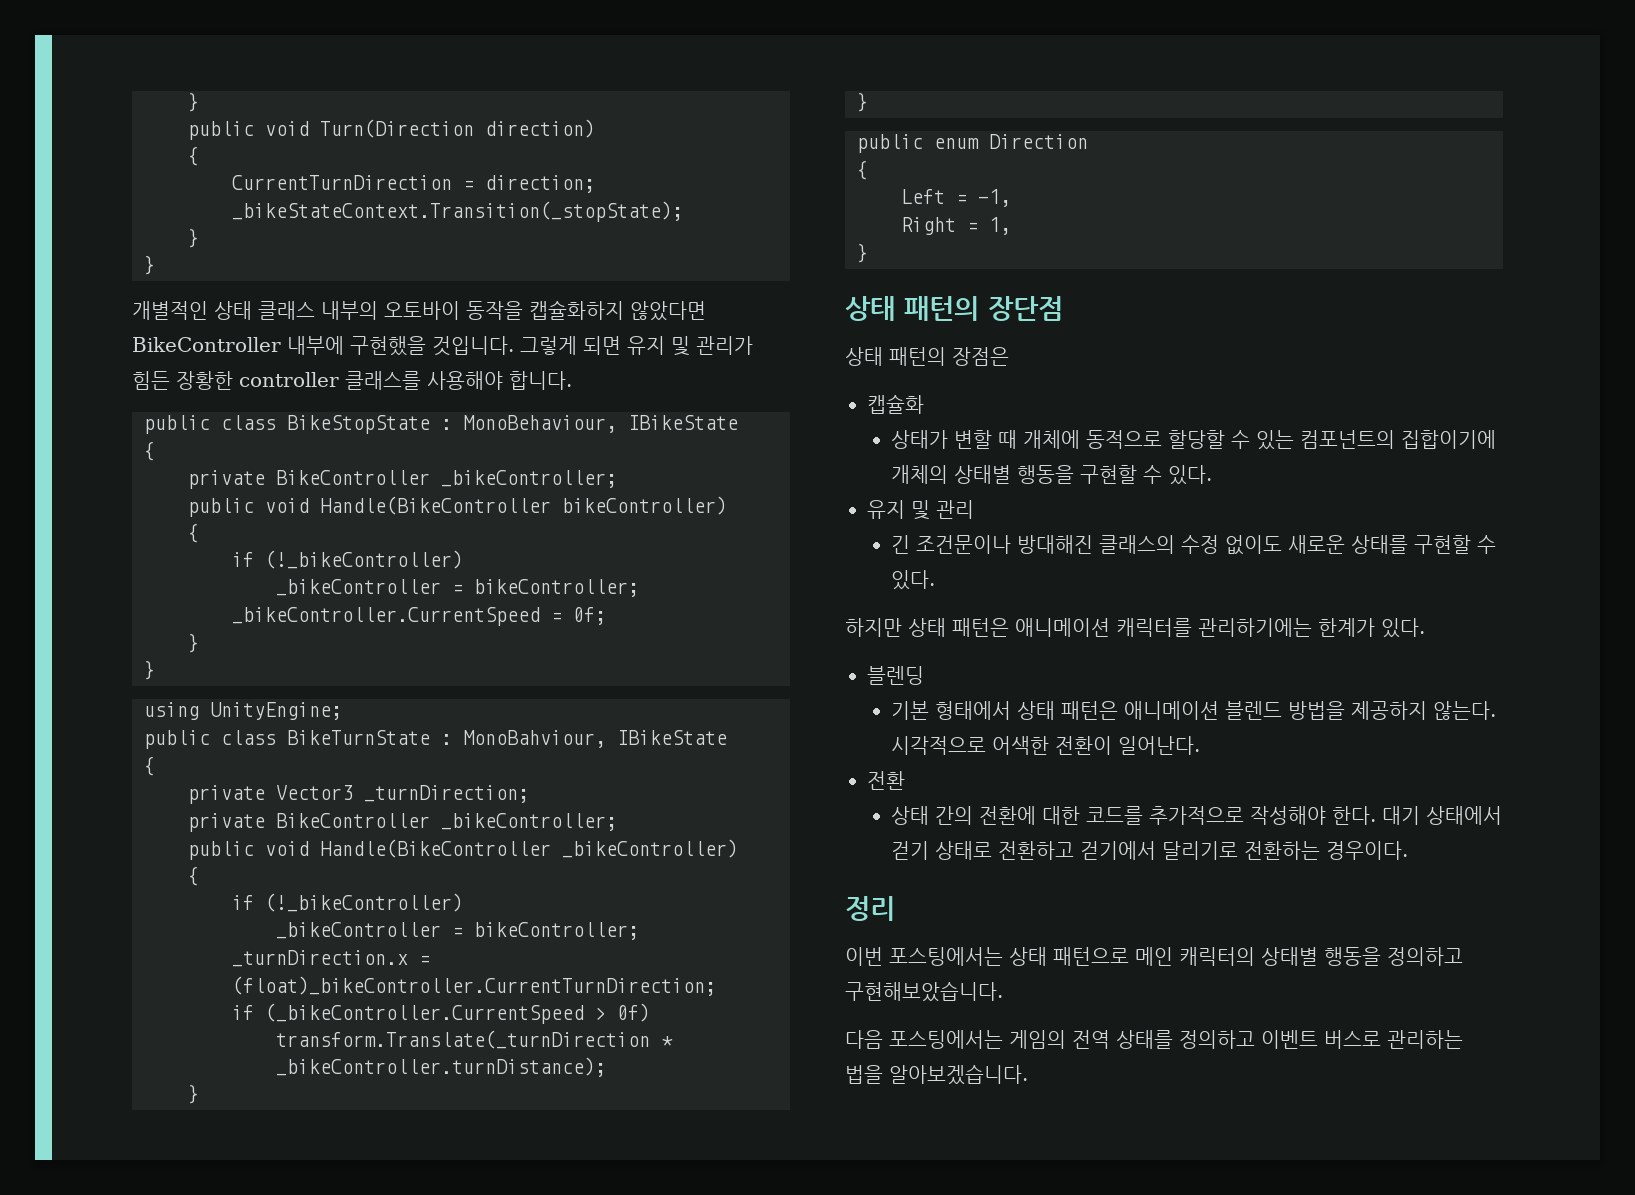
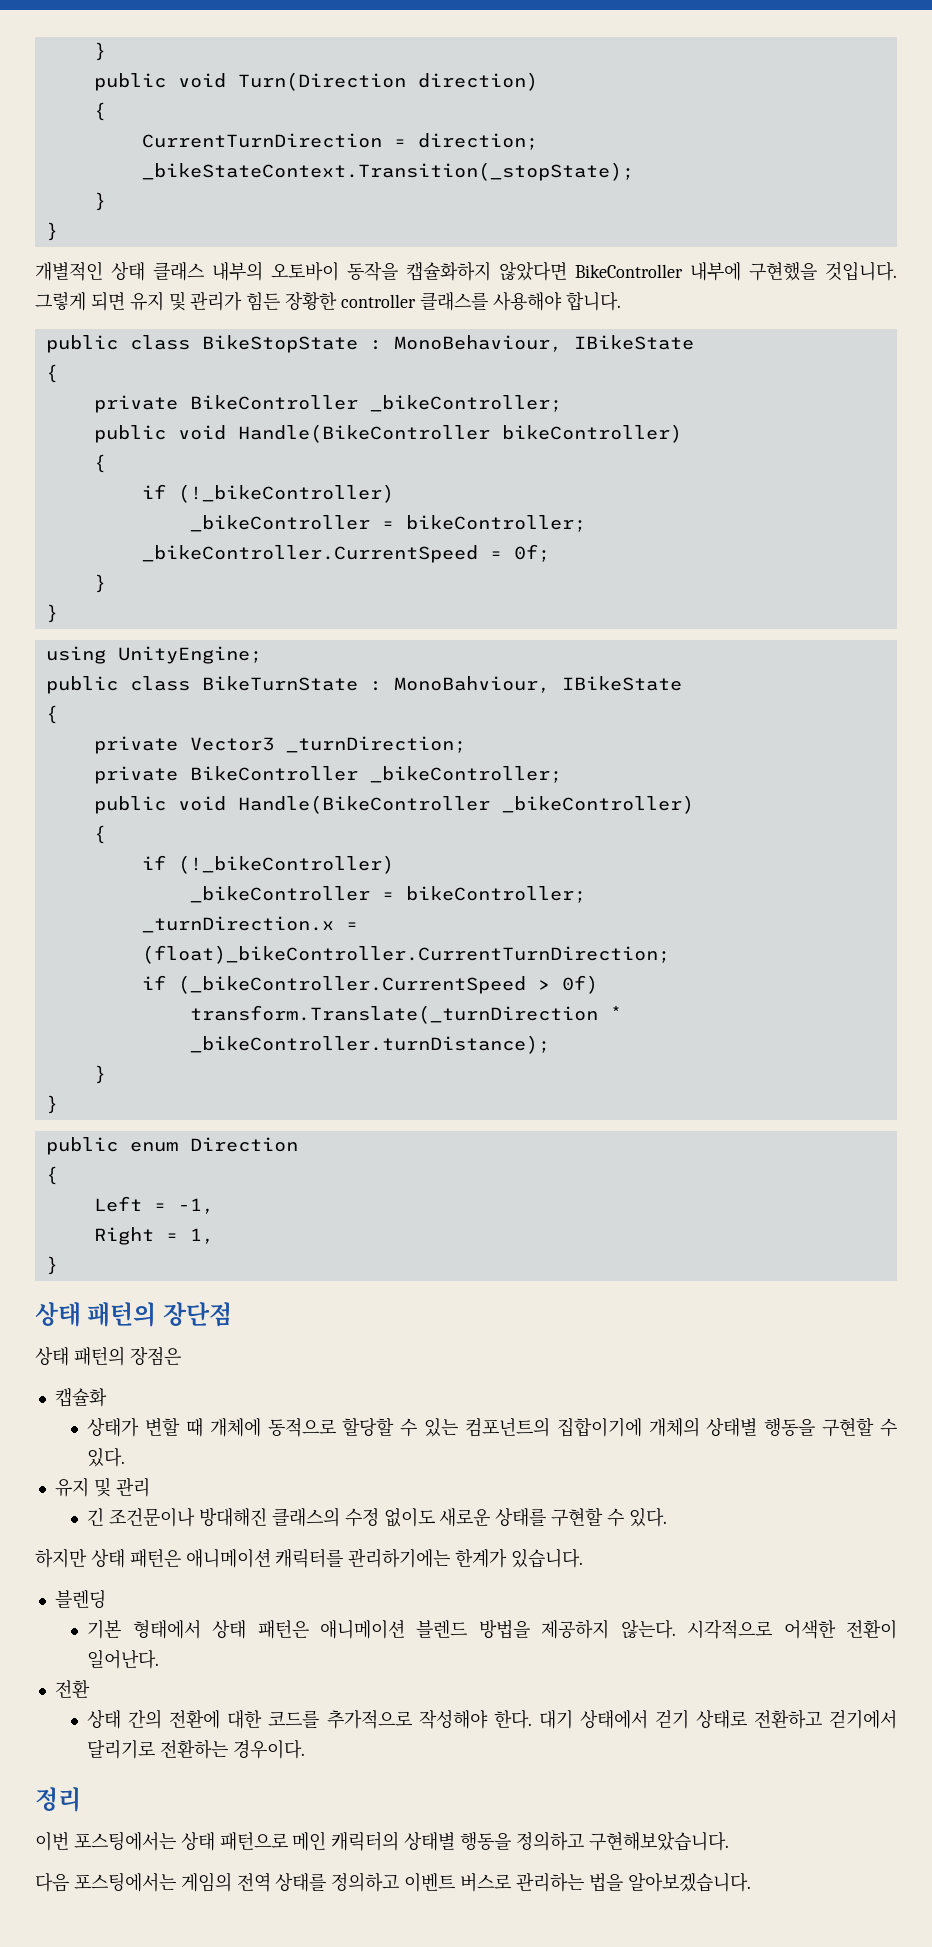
- 하지만 상태 패턴은 애니메이션 캐릭터를 관리하기에는 한계가 있다.
+ 하지만 상태 패턴은 애니메이션 캐릭터를 관리하기에는 한계가 있습니다.

